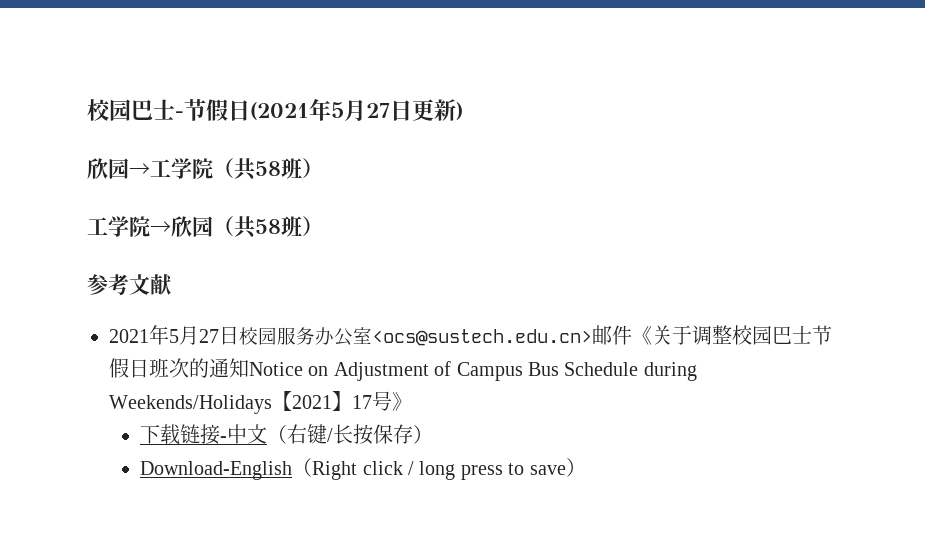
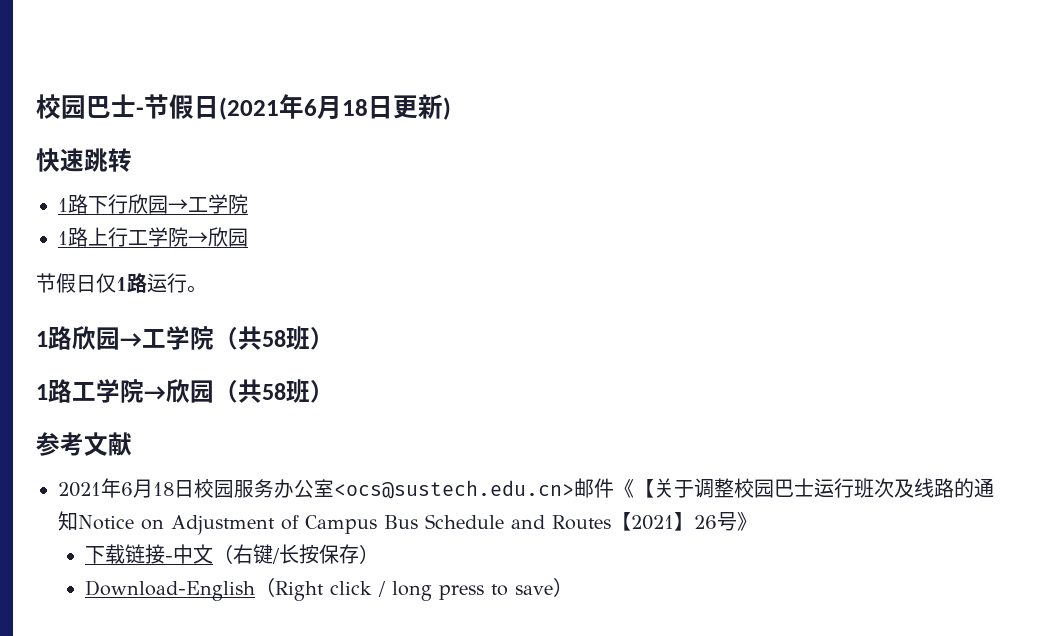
- 校园巴士-节假日(2021年5月27日更新)
+ 校园巴士-节假日(2021年6月18日更新)
- 欣园→工学院（共58班）
+ 快速跳转
+ 1路下行欣园→工学院
+ 1路上行工学院→欣园
+ 节假日仅1路运行。
+ 1路欣园→工学院（共58班）
- 工学院→欣园（共58班）
+ 1路工学院→欣园（共58班）
- 2021年5月27日校园服务办公室<ocs@sustech.edu.cn>邮件《关于调整校园巴士节假日班次的通知Notice on Adjustment of Campus Bus Schedule during Weekends/Holidays【2021】17号》
+ 2021年6月18日校园服务办公室<ocs@sustech.edu.cn>邮件《【关于调整校园巴士运行班次及线路的通知Notice on Adjustment of Campus Bus Schedule and Routes【2021】26号》

